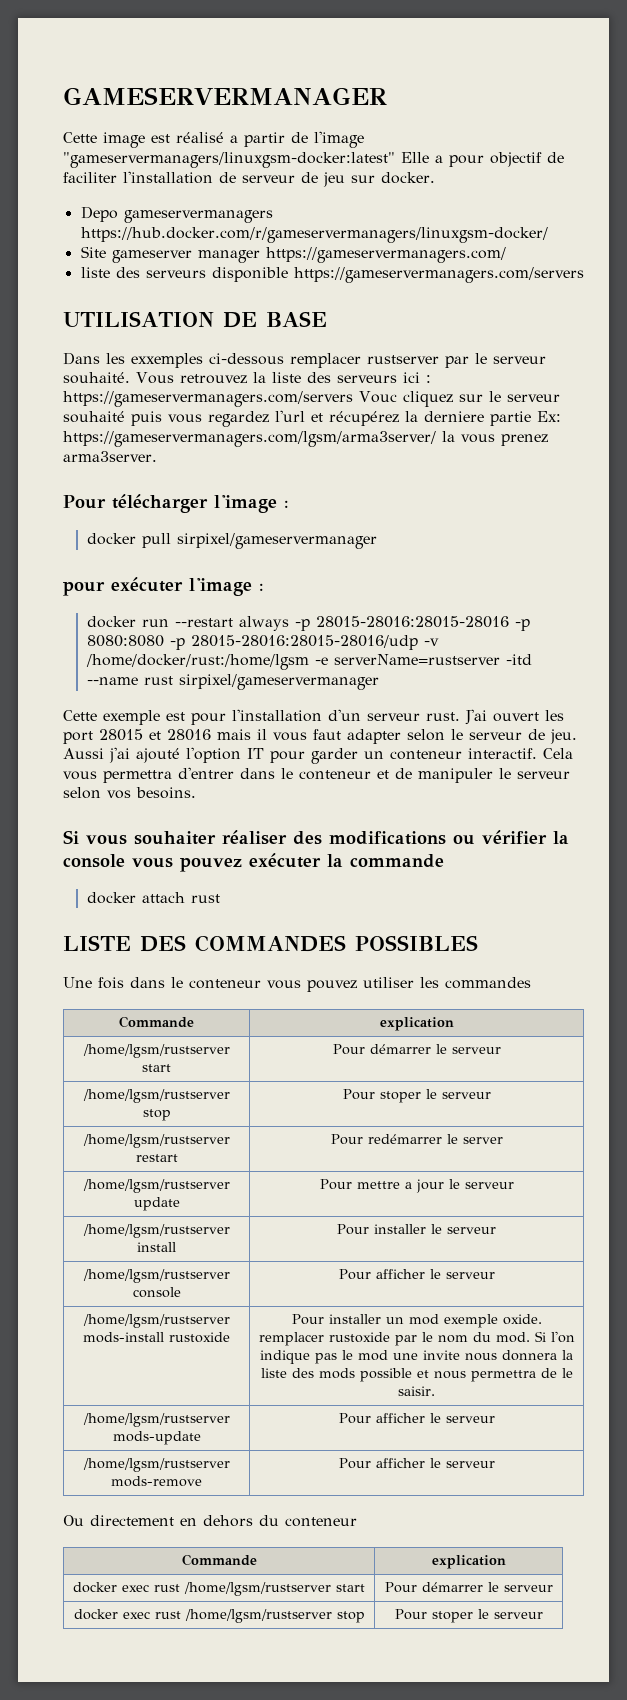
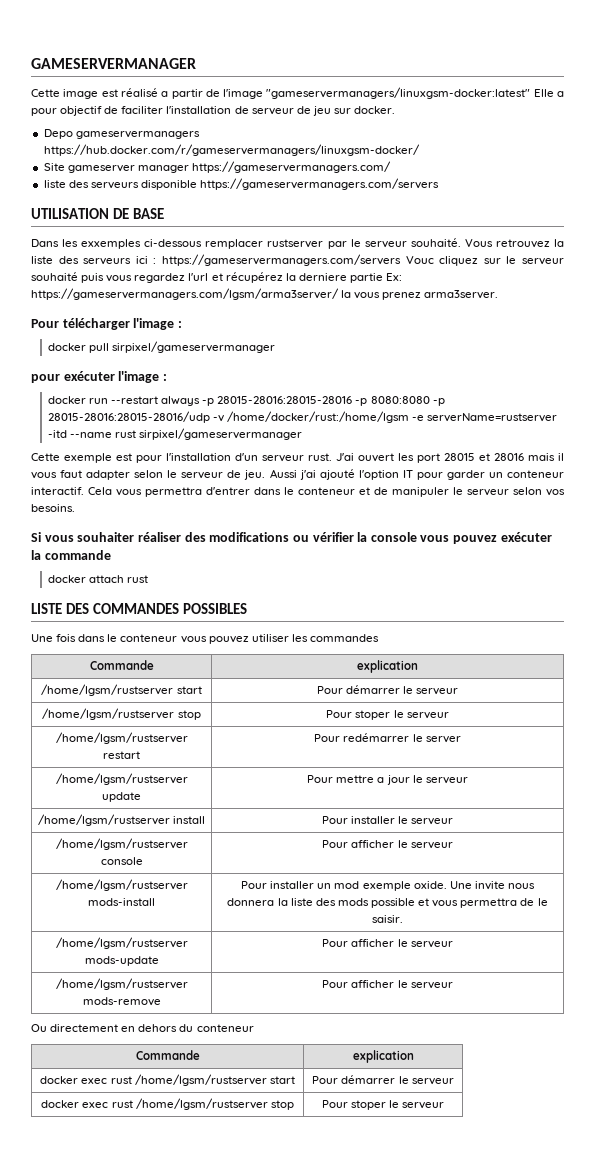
- /home/lgsm/rustserver mods-install rustoxide | Pour installer un mod exemple oxide. remplacer rustoxide par le nom du mod. Si l'on indique pas le mod une invite nous donnera la liste des mods possible et nous permettra de le saisir.
+ /home/lgsm/rustserver mods-install | Pour installer un mod exemple oxide. Une invite nous donnera la liste des mods possible et vous permettra de le saisir.

